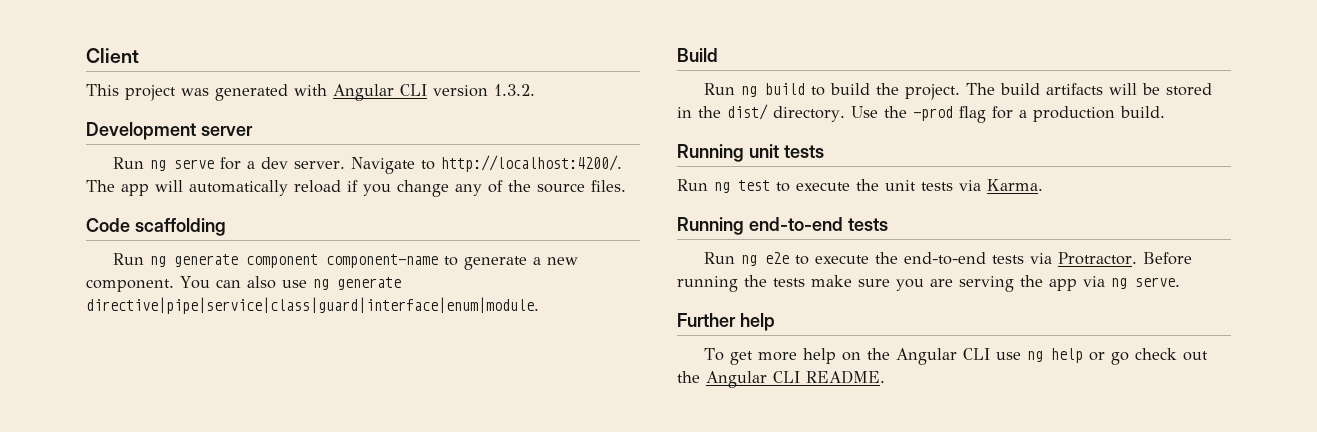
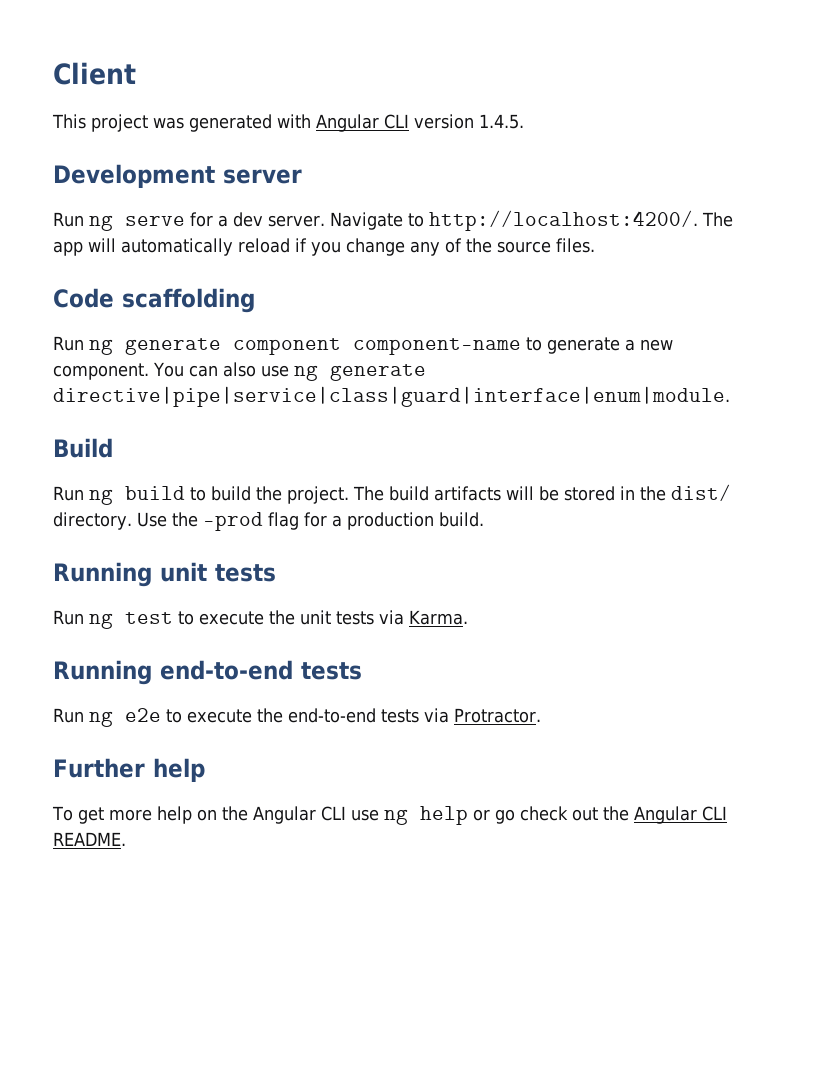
- This project was generated with Angular CLI version 1.3.2.
+ This project was generated with Angular CLI version 1.4.5.
- Before running the tests make sure you are serving the app via ng serve.

